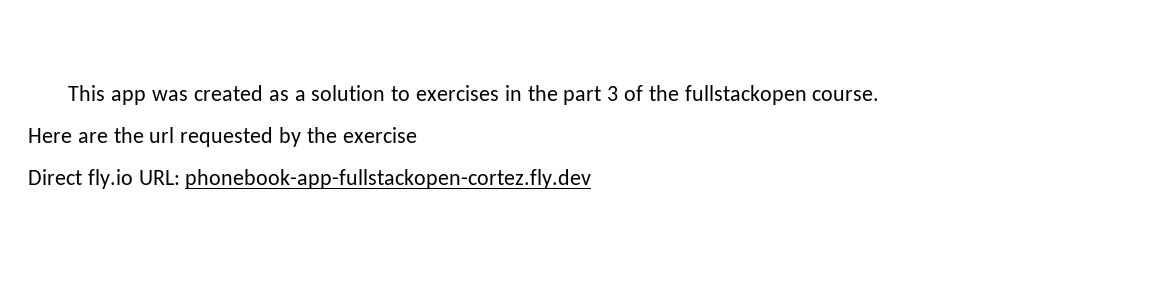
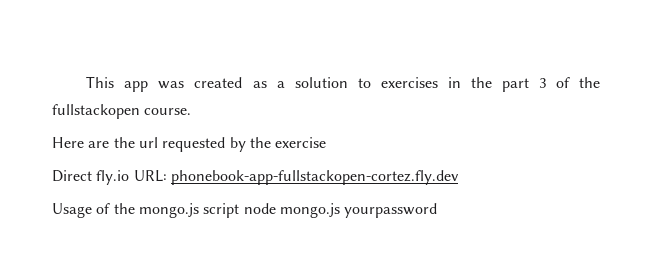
+ Usage of the mongo.js script node mongo.js yourpassword

